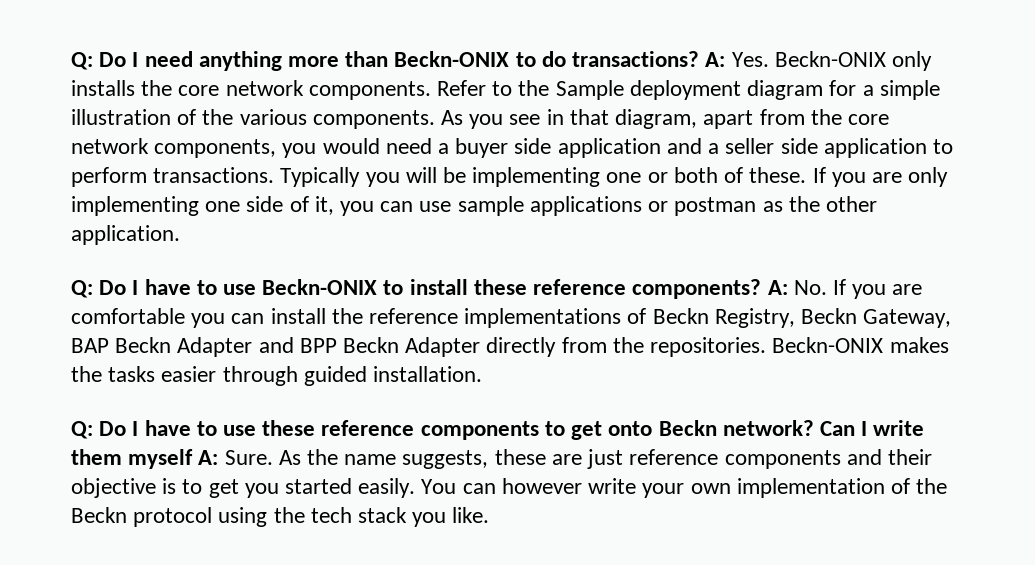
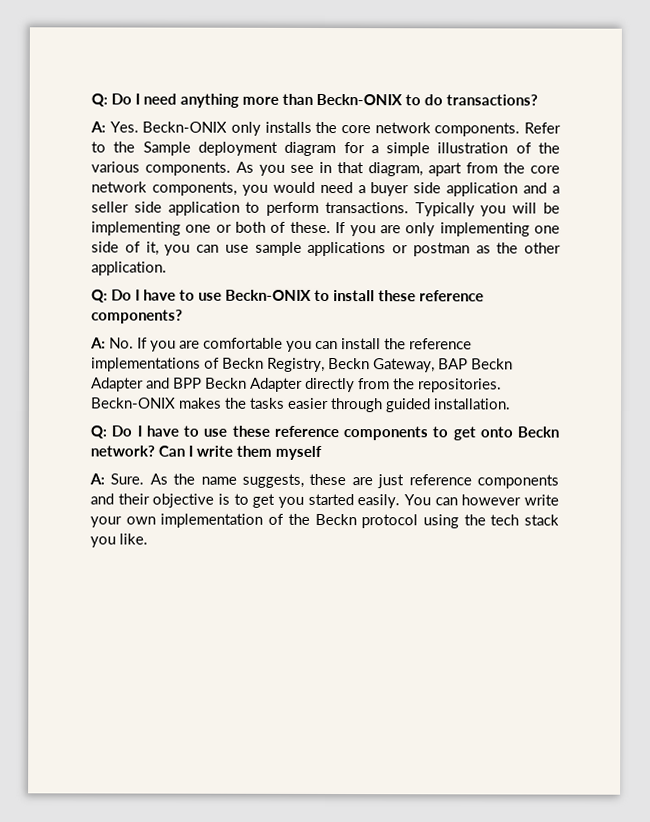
- Q: Do I need anything more than Beckn-ONIX to do transactions? A: Yes. Beckn-ONIX only installs the core network components.
+ Q: Do I need anything more than Beckn-ONIX to do transactions?
+ A: Yes. Beckn-ONIX only installs the core network components.
- Q: Do I have to use Beckn-ONIX to install these reference components? A: No. If you are comfortable you can install the reference implementations of Beckn Registry, Beckn Gateway, BAP Beckn Adapter and BPP Beckn Adapter directly from the repositories.
+ Q: Do I have to use Beckn-ONIX to install these reference components?
+ A: No. If you are comfortable you can install the reference implementations of Beckn Registry, Beckn Gateway, BAP Beckn Adapter and BPP Beckn Adapter directly from the repositories.
- Can I write them myself A: Sure.
+ Can I write them myself
+ A: Sure.

